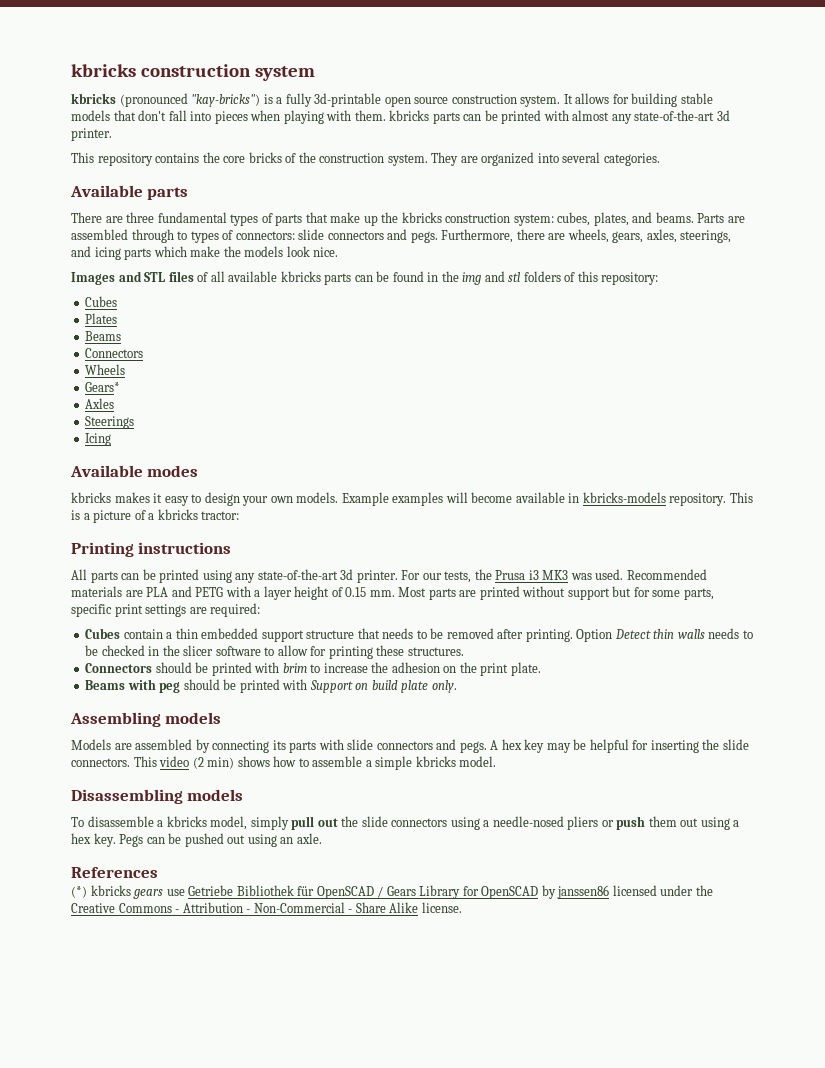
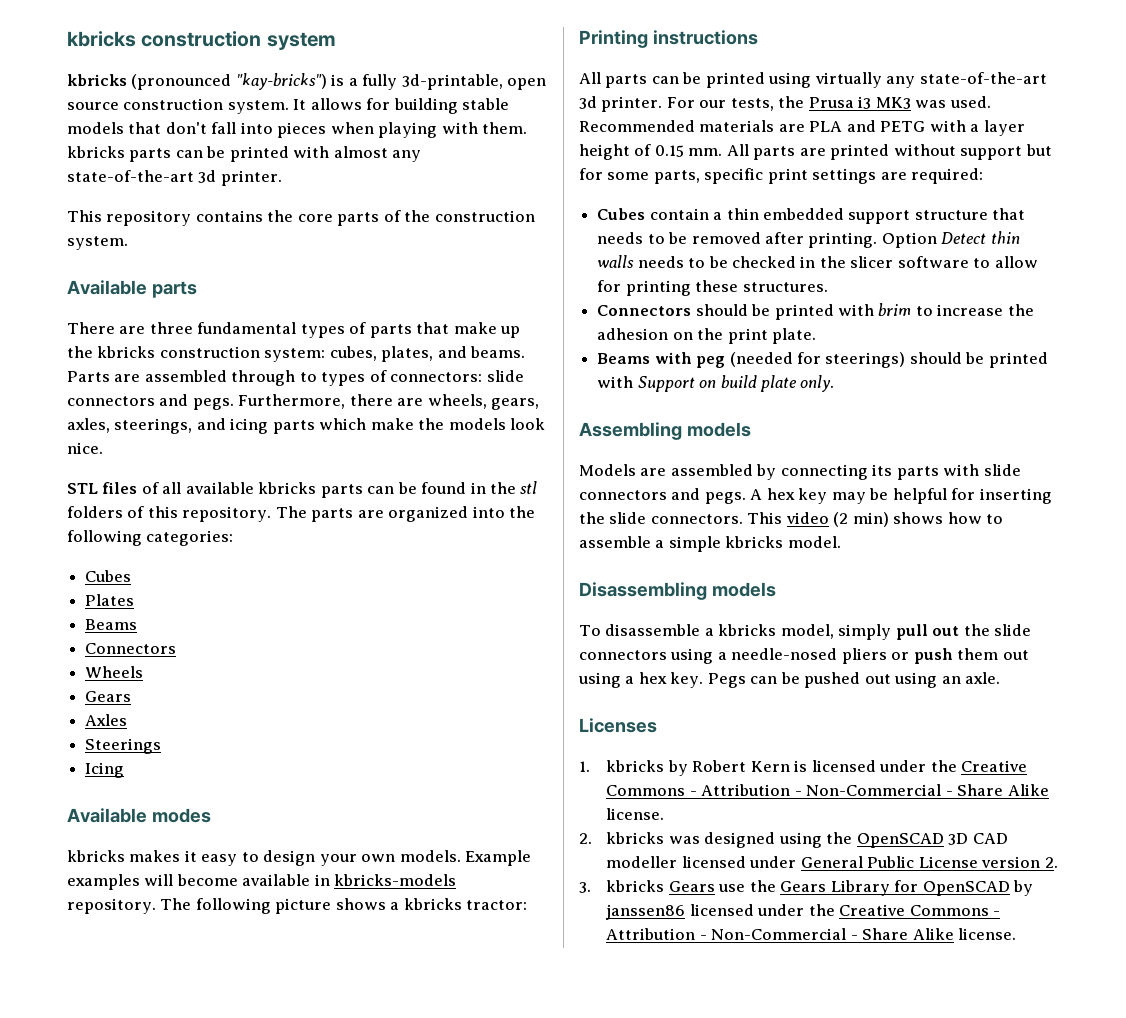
- kbricks (pronounced "kay-bricks") is a fully 3d-printable open source construction system.
+ kbricks (pronounced "kay-bricks") is a fully 3d-printable, open source construction system.
- This repository contains the core bricks of the construction system. They are organized into several categories.
+ This repository contains the core parts of the construction system.
- Images and STL files of all available kbricks parts can be found in the img and stl folders of this repository:
+ STL files of all available kbricks parts can be found in the stl folders of this repository. The parts are organized into the following categories:
  Wheels
- Gears*
+ Gears
- This is a picture of a kbricks tractor:
+ The following picture shows a kbricks tractor:
- All parts can be printed using any state-of-the-art 3d printer.
+ All parts can be printed using virtually any state-of-the-art 3d printer.
- Most parts are printed without support but for some parts, specific print settings are required:
+ All parts are printed without support but for some parts, specific print settings are required:
- Beams with peg should be printed with Support on build plate only.
+ Beams with peg (needed for steerings) should be printed with Support on build plate only.
- References
- (*) kbricks gears use Getriebe Bibliothek für OpenSCAD / Gears Library for OpenSCAD by janssen86 licensed under the Creative Commons - Attribution - Non-Commercial - Share Alike license.
+ Licenses
+ 1. kbricks by Robert Kern is licensed under the Creative Commons - Attribution - Non-Commercial - Share Alike license.
+ 2. kbricks was designed using the OpenSCAD 3D CAD modeller licensed under General Public License version 2.
+ 3. kbricks Gears use the Gears Library for OpenSCAD by janssen86 licensed under the Creative Commons - Attribution - Non-Commercial - Share Alike license.

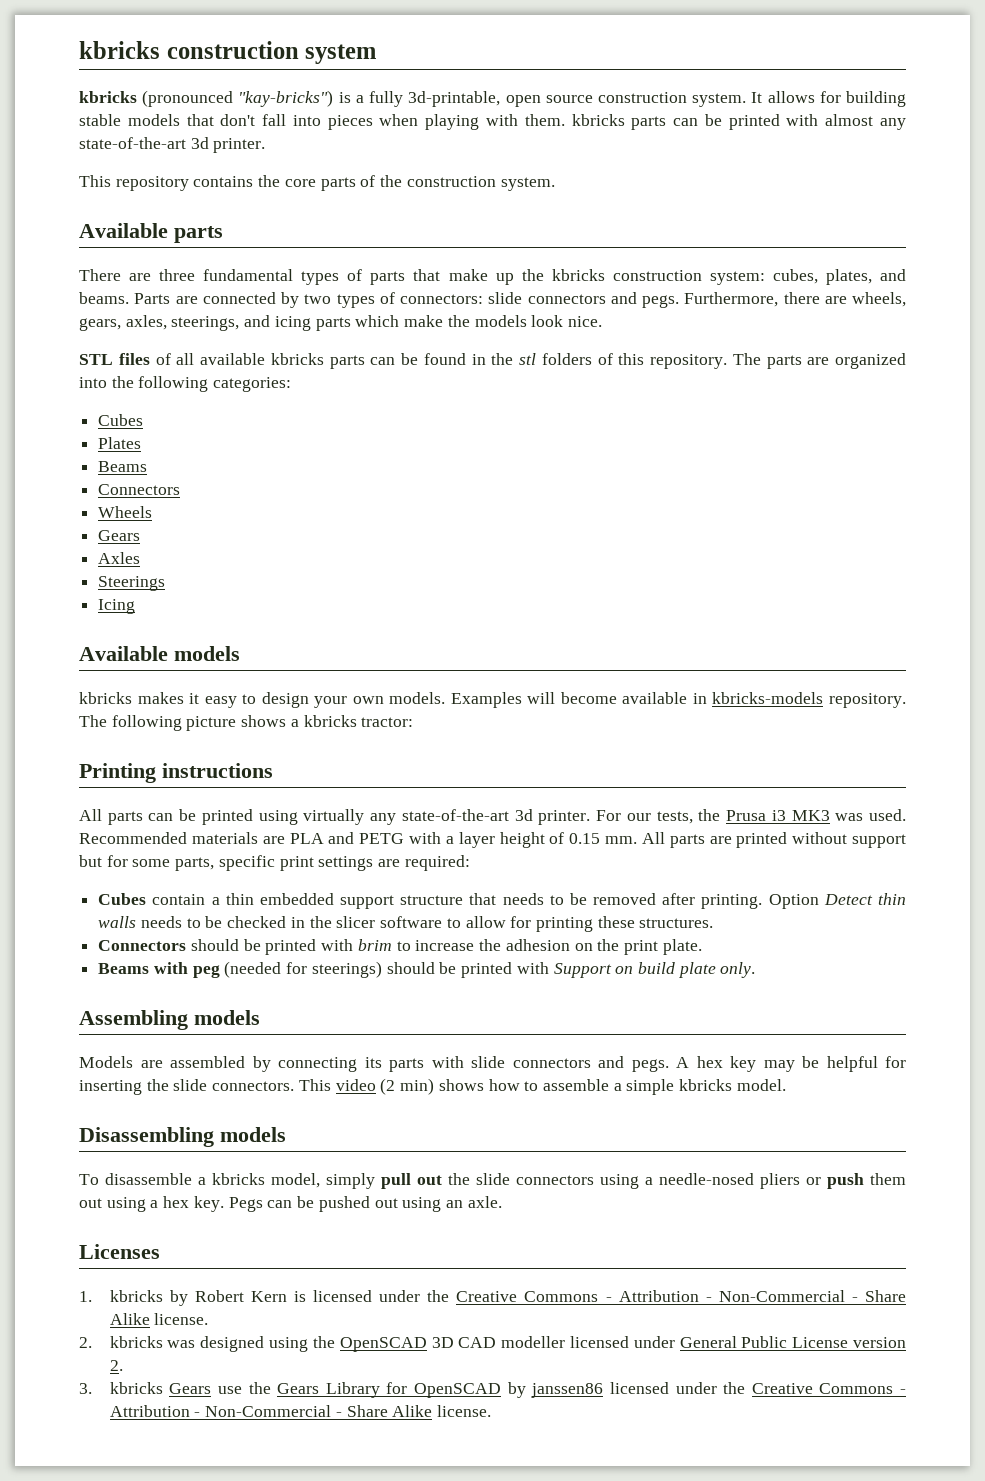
- Parts are assembled through to types of connectors: slide connectors and pegs.
+ Parts are connected by two types of connectors: slide connectors and pegs.
- Available modes
+ Available models
- Example examples will become available in kbricks-models repository.
+ Examples will become available in kbricks-models repository.

